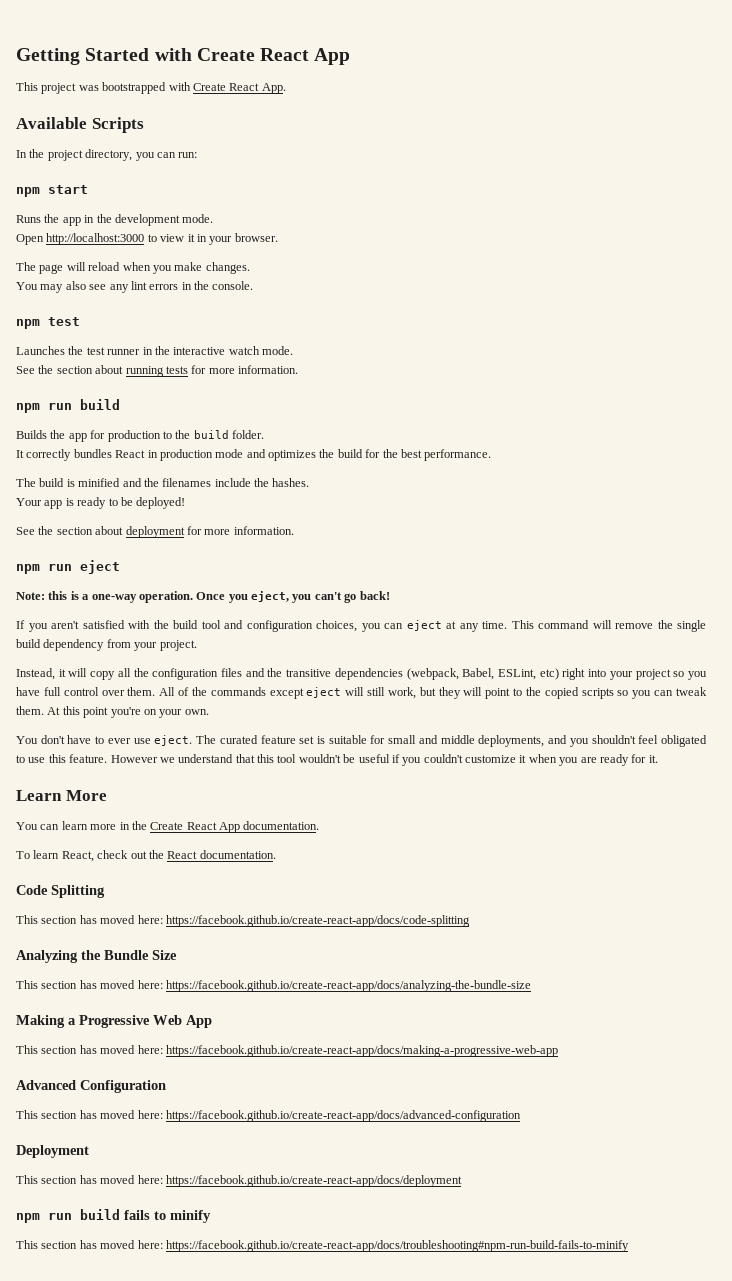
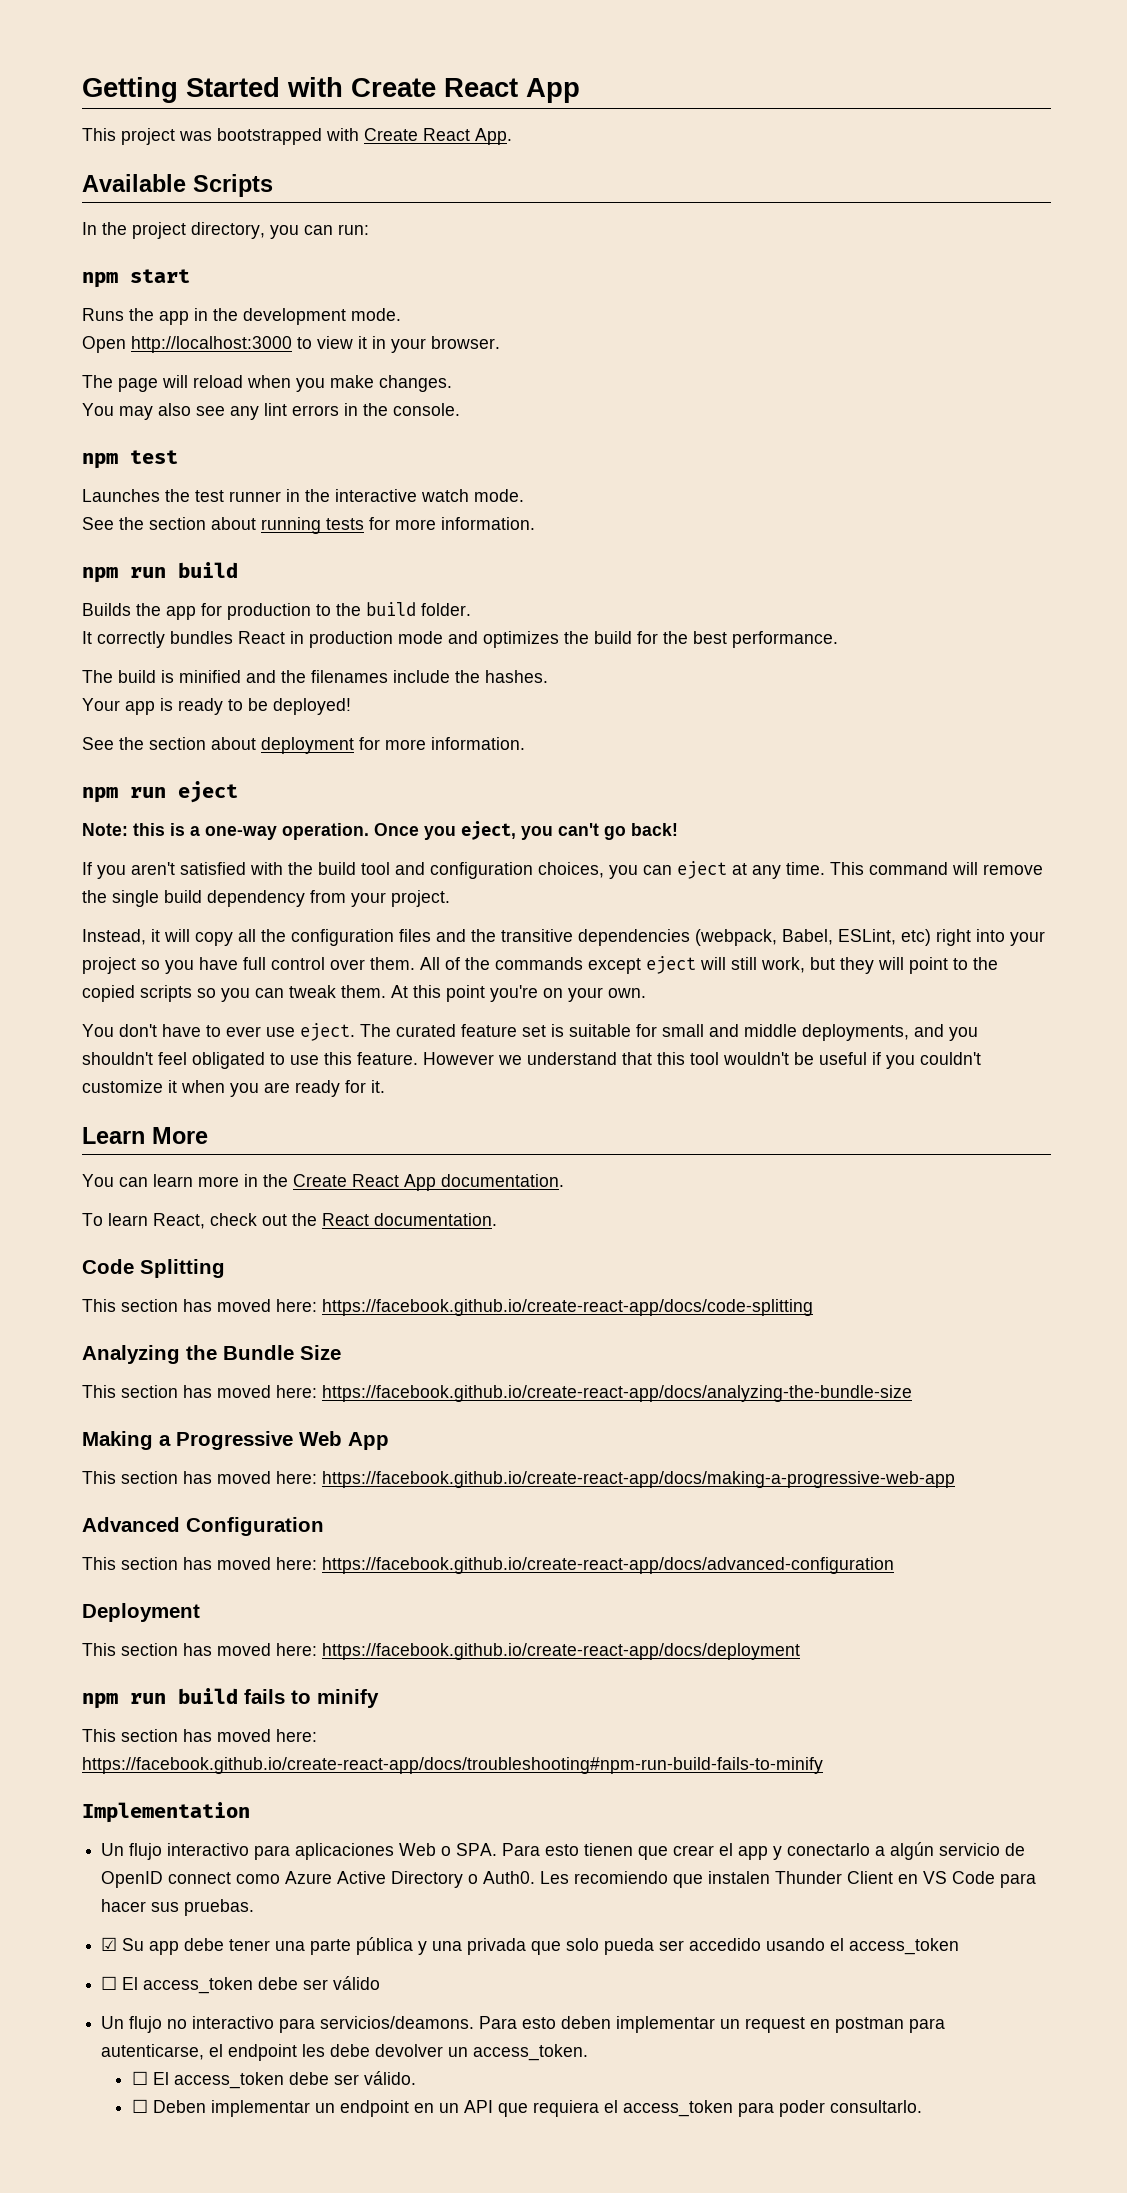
+ Implementation
+ Un flujo interactivo para aplicaciones Web o SPA. Para esto tienen que crear el app y conectarlo a algún servicio de OpenID connect como Azure Active Directory o Auth0. Les recomiendo que instalen Thunder Client en VS Code para hacer sus pruebas.
+ ☑ Su app debe tener una parte pública y una privada que solo pueda ser accedido usando el access_token
+ ☐ El access_token debe ser válido
+ Un flujo no interactivo para servicios/deamons. Para esto deben implementar un request en postman para autenticarse, el endpoint les debe devolver un access_token.
+ ☐ El access_token debe ser válido.
+ ☐ Deben implementar un endpoint en un API que requiera el access_token para poder consultarlo.

